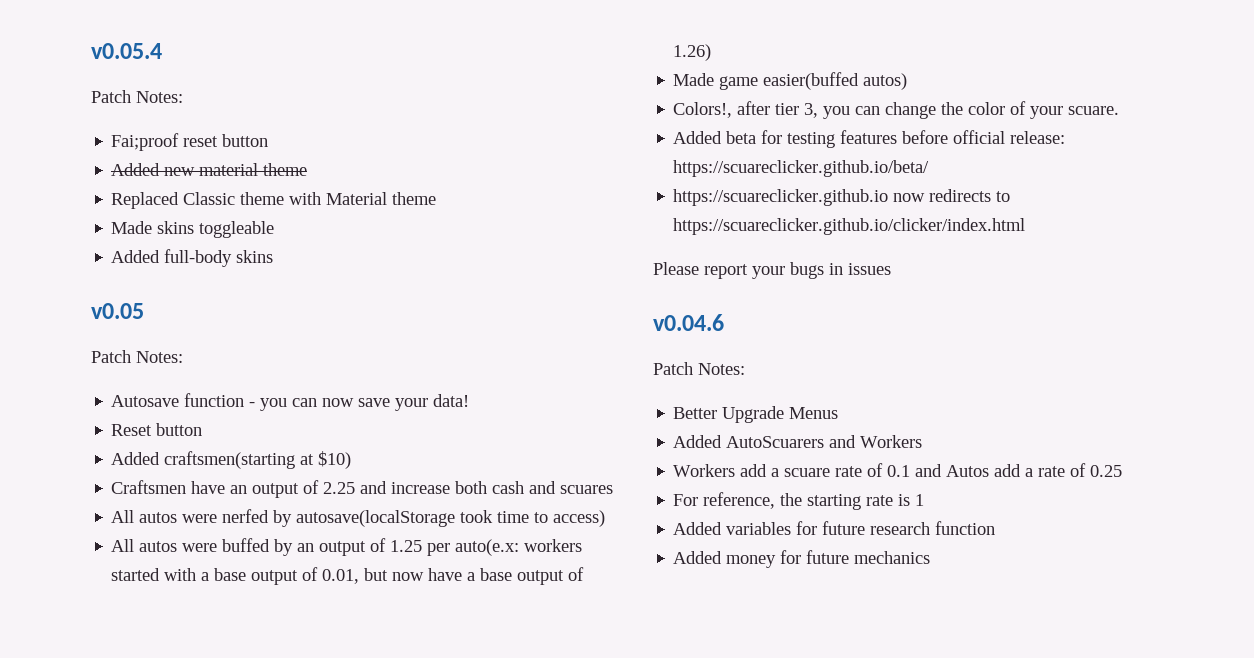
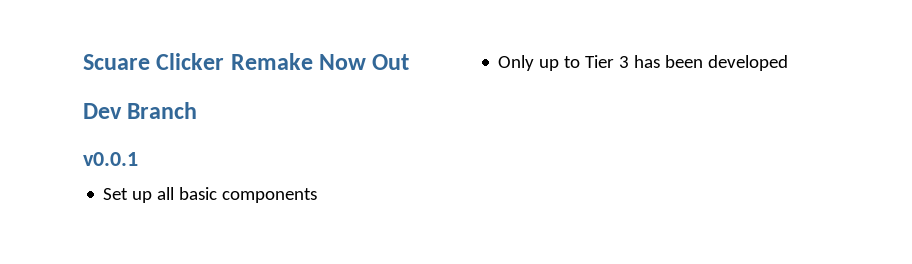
- v0.05.4
- Patch Notes:
- Fai;proof reset button
- Added new material theme
- Replaced Classic theme with Material theme
- Made skins toggleable
- Added full-body skins
- v0.05
- Patch Notes:
- Autosave function - you can now save your data!
- Reset button
- Added craftsmen(starting at $10)
- Craftsmen have an output of 2.25 and increase both cash and scuares
- All autos were nerfed by autosave(localStorage took time to access)
- All autos were buffed by an output of 1.25 per auto(e.x: workers started with a base output of 0.01, but now have a base output of 1.26)
- Made game easier(buffed autos)
- Colors!, after tier 3, you can change the color of your scuare.
- Added beta for testing features before official release: https://scuareclicker.github.io/beta/
- https://scuareclicker.github.io now redirects to https://scuareclicker.github.io/clicker/index.html
- Please report your bugs in issues
- v0.04.6
- Patch Notes:
- Better Upgrade Menus
- Added AutoScuarers and Workers
- Workers add a scuare rate of 0.1 and Autos add a rate of 0.25
- For reference, the starting rate is 1
- Added variables for future research function
- Added money for future mechanics
+ Scuare Clicker Remake Now Out
+ Dev Branch
+ v0.0.1
+ Set up all basic components
+ Only up to Tier 3 has been developed

